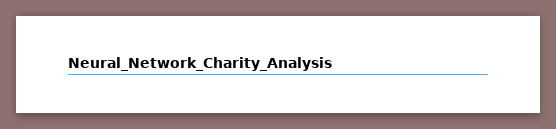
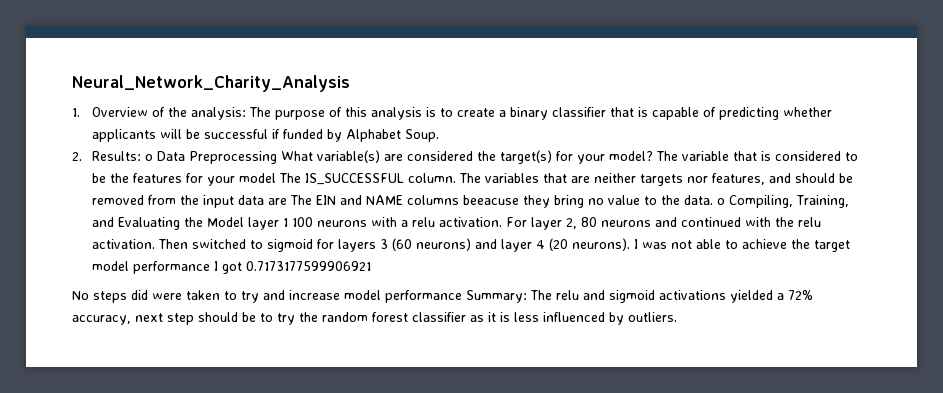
+ 1. Overview of the analysis: The purpose of this analysis is to create a binary classifier that is capable of predicting whether applicants will be successful if funded by Alphabet Soup.
+ 2. Results: o Data Preprocessing What variable(s) are considered the target(s) for your model? The variable that is considered to be the features for your model The IS_SUCCESSFUL column. The variables that are neither targets nor features, and should be removed from the input data are The EIN and NAME columns beeacuse they bring no value to the data. o Compiling, Training, and Evaluating the Model layer 1 100 neurons with a relu activation. For layer 2, 80 neurons and continued with the relu activation. Then switched to sigmoid for layers 3 (60 neurons) and layer 4 (20 neurons). I was not able to achieve the target model performance I got 0.7173177599906921
+ No steps did were taken to try and increase model performance Summary: The relu and sigmoid activations yielded a 72% accuracy, next step should be to try the random forest classifier as it is less influenced by outliers.

